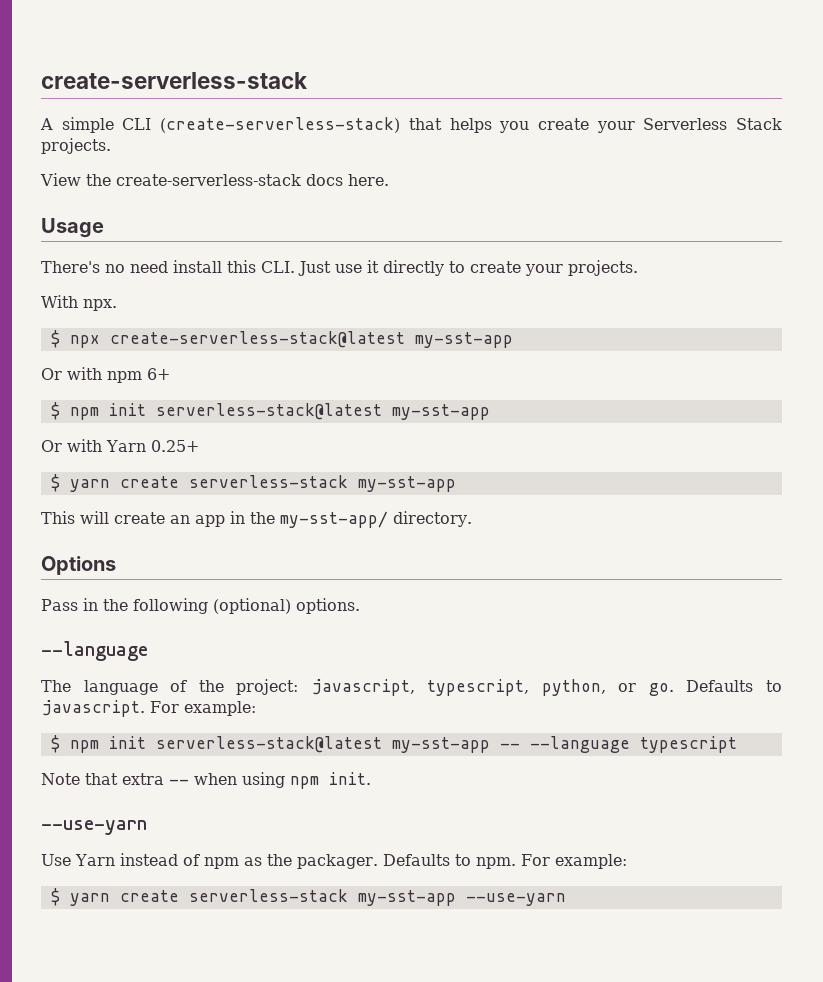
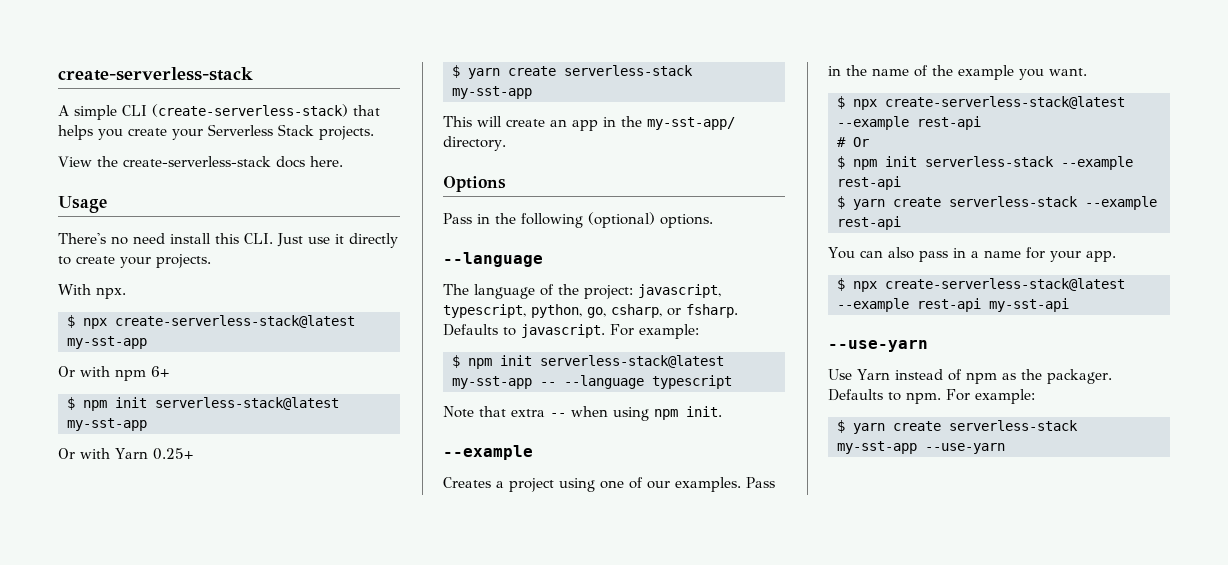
- The language of the project: javascript, typescript, python, or go.
+ The language of the project: javascript, typescript, python, go, csharp, or fsharp.
  Note that extra -- when using npm init.
+ --example
+ Creates a project using one of our examples. Pass in the name of the example you want.
+ $ npx create-serverless-stack@latest --example rest-api
+ # Or
+ $ npm init serverless-stack --example rest-api
+ $ yarn create serverless-stack --example rest-api
+ You can also pass in a name for your app.
+ $ npx create-serverless-stack@latest --example rest-api my-sst-api

